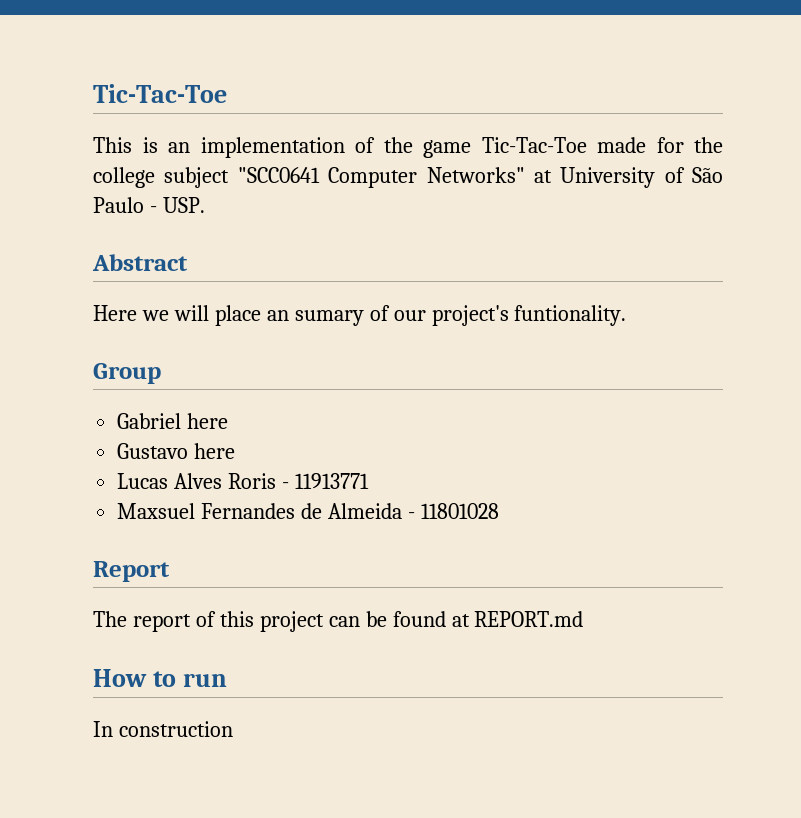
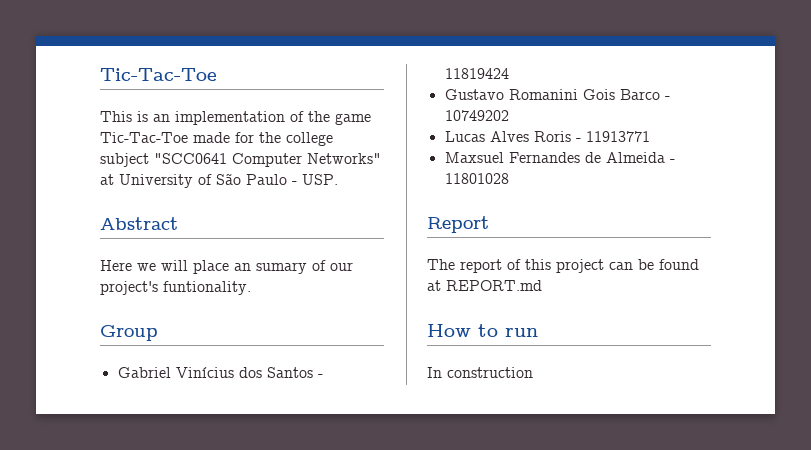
- Gabriel here
- Gustavo here
+ Gabriel Vinícius dos Santos - 11819424
+ Gustavo Romanini Gois Barco - 10749202

